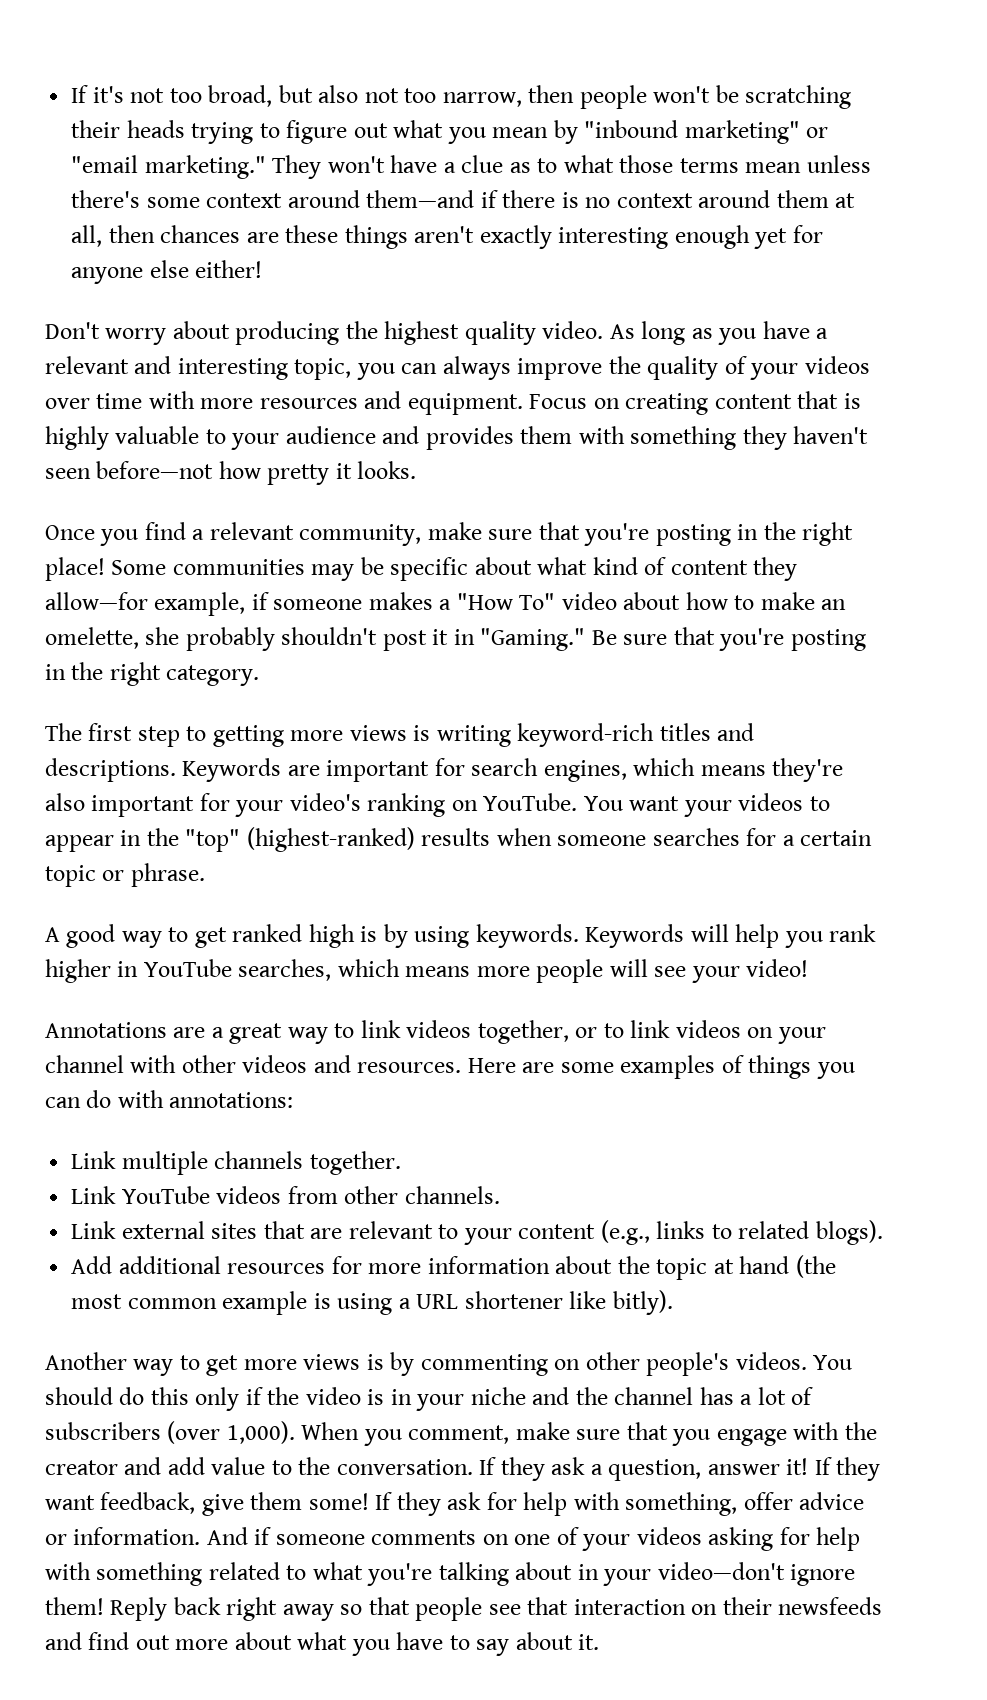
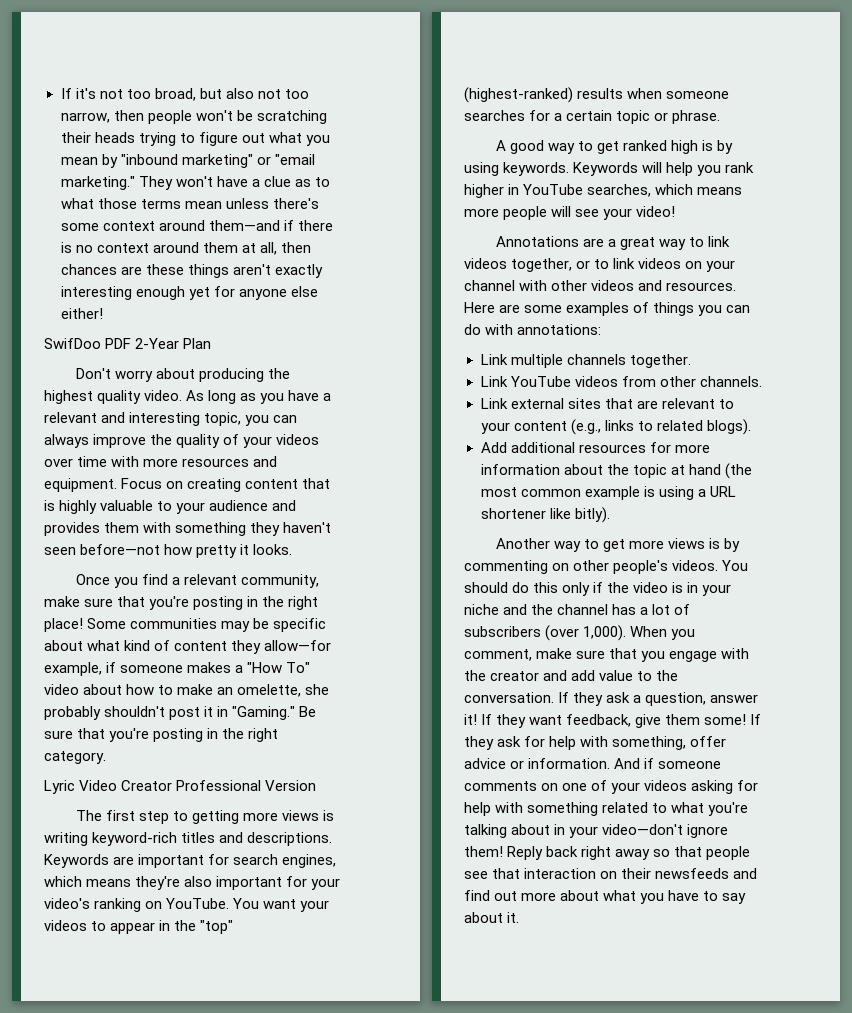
+ SwifDoo PDF 2-Year Plan
+ Lyric Video Creator Professional Version

